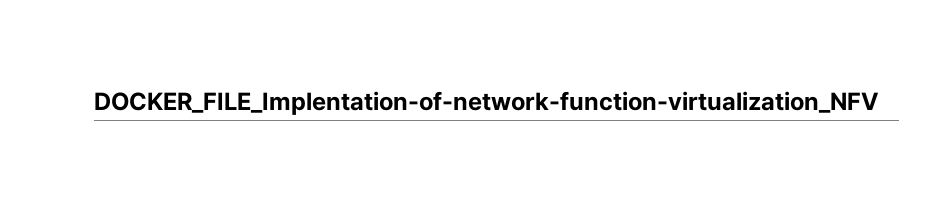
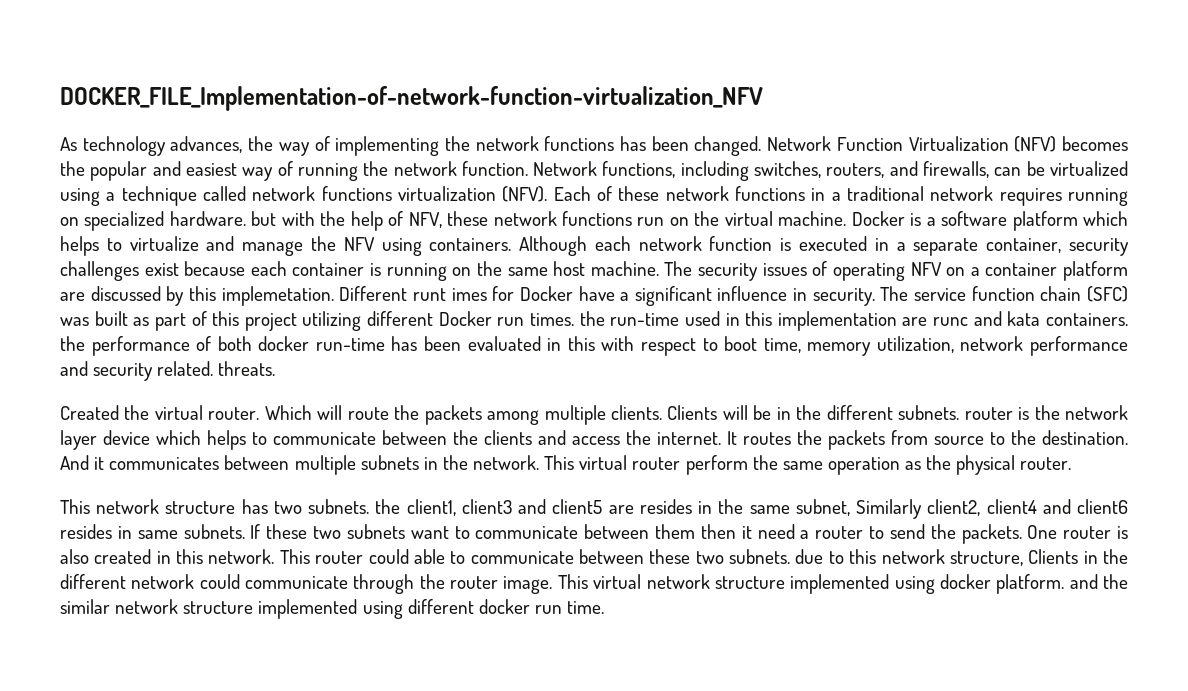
- DOCKER_FILE_Implentation-of-network-function-virtualization_NFV
+ DOCKER_FILE_Implementation-of-network-function-virtualization_NFV
+ As technology advances, the way of implementing the network functions has been changed. Network Function Virtualization (NFV) becomes the popular and easiest way of running the network function. Network functions, including switches, routers, and firewalls, can be virtualized using a technique called network functions virtualization (NFV). Each of these network functions in a traditional network requires running on specialized hardware. but with the help of NFV, these network functions run on the virtual machine. Docker is a software platform which helps to virtualize and manage the NFV using containers. Although each network function is executed in a separate container, security challenges exist because each container is running on the same host machine. The security issues of operating NFV on a container platform are discussed by this implemetation. Different runt imes for Docker have a significant influence in security. The service function chain (SFC) was built as part of this project utilizing different Docker run times. the run-time used in this implementation are runc and kata containers. the performance of both docker run-time has been evaluated in this with respect to boot time, memory utilization, network performance and security related. threats.
+ Created the virtual router. Which will route the packets among multiple clients. Clients will be in the different subnets. router is the network layer device which helps to communicate between the clients and access the internet. It routes the packets from source to the destination. And it communicates between multiple subnets in the network. This virtual router perform the same operation as the physical router.
+ This network structure has two subnets. the client1, client3 and client5 are resides in the same subnet, Similarly client2, client4 and client6 resides in same subnets. If these two subnets want to communicate between them then it need a router to send the packets. One router is also created in this network. This router could able to communicate between these two subnets. due to this network structure, Clients in the different network could communicate through the router image. This virtual network structure implemented using docker platform. and the similar network structure implemented using different docker run time.

